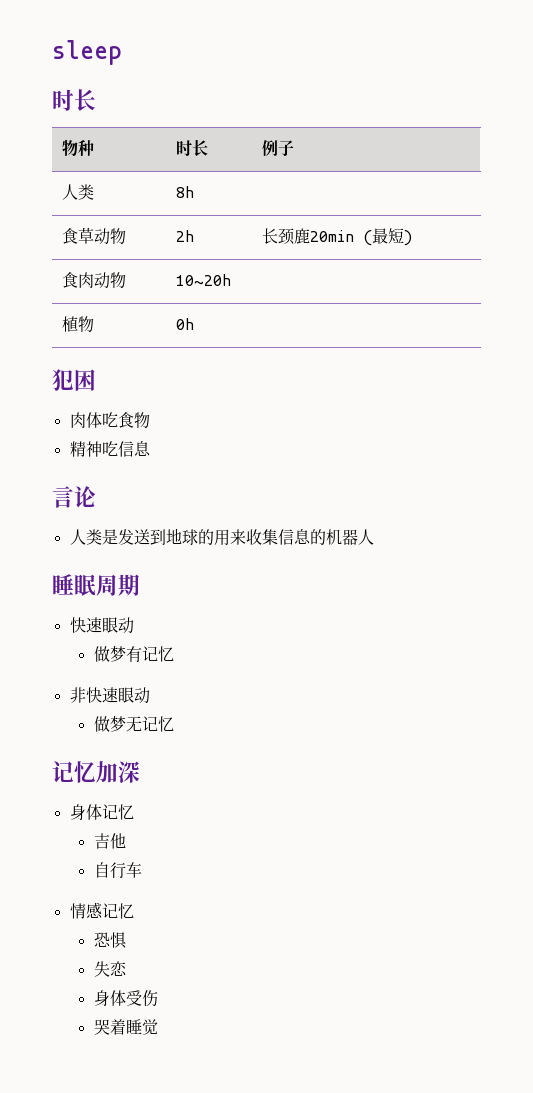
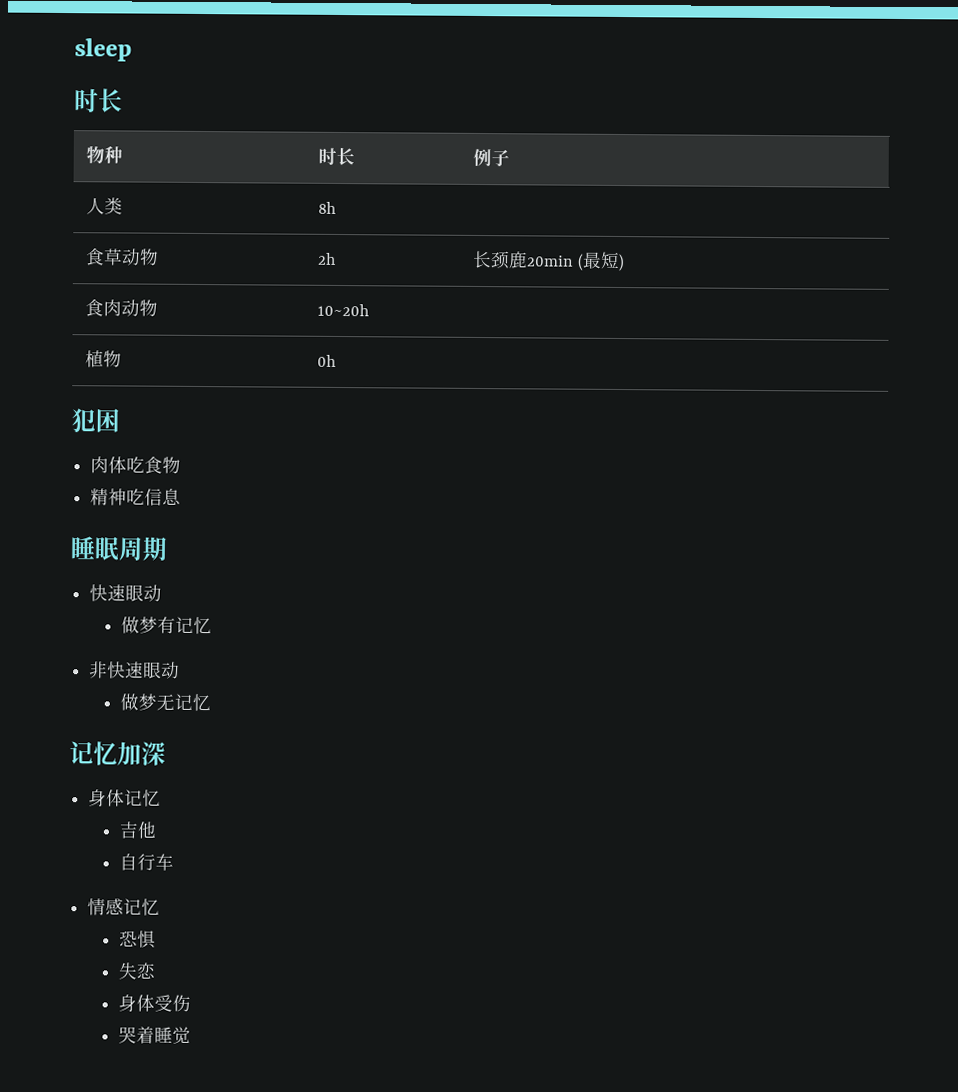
- 言论
- 人类是发送到地球的用来收集信息的机器人

